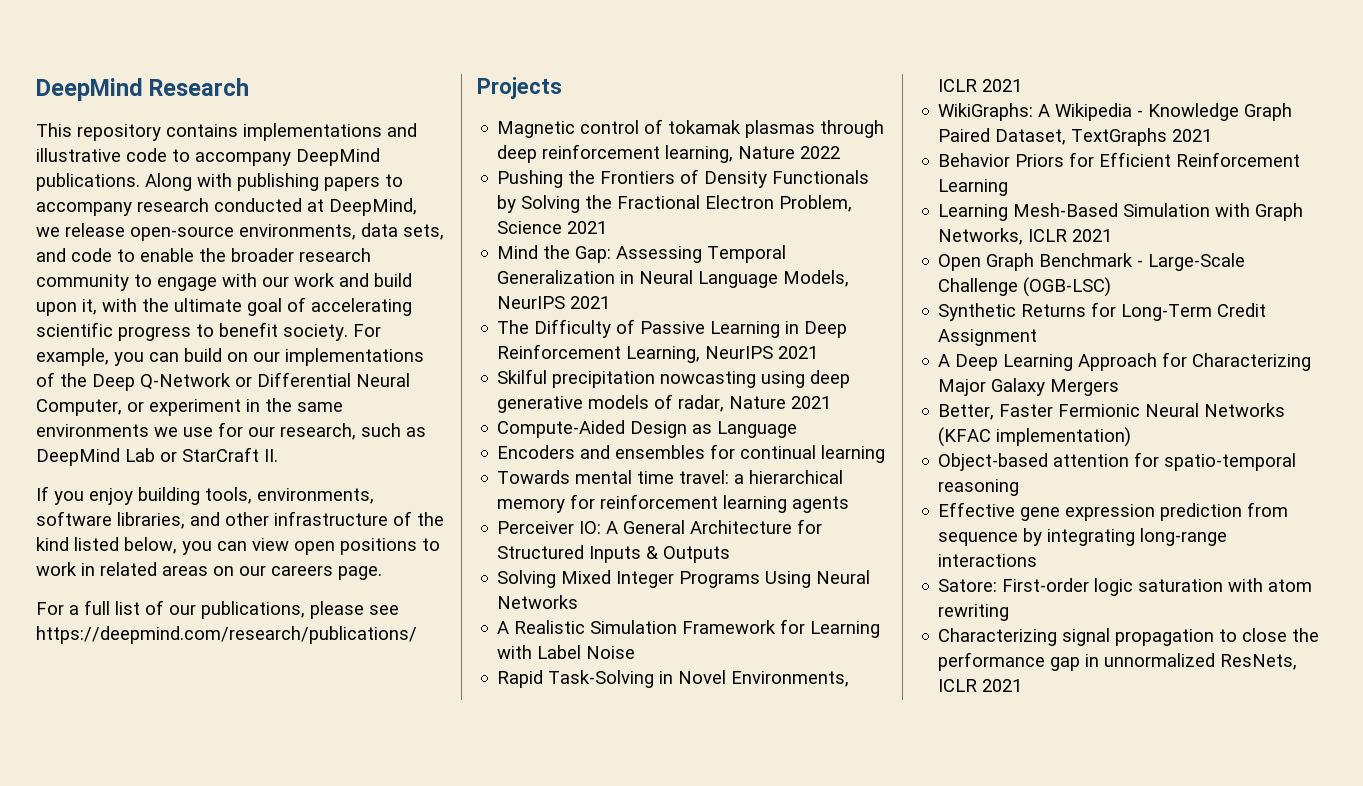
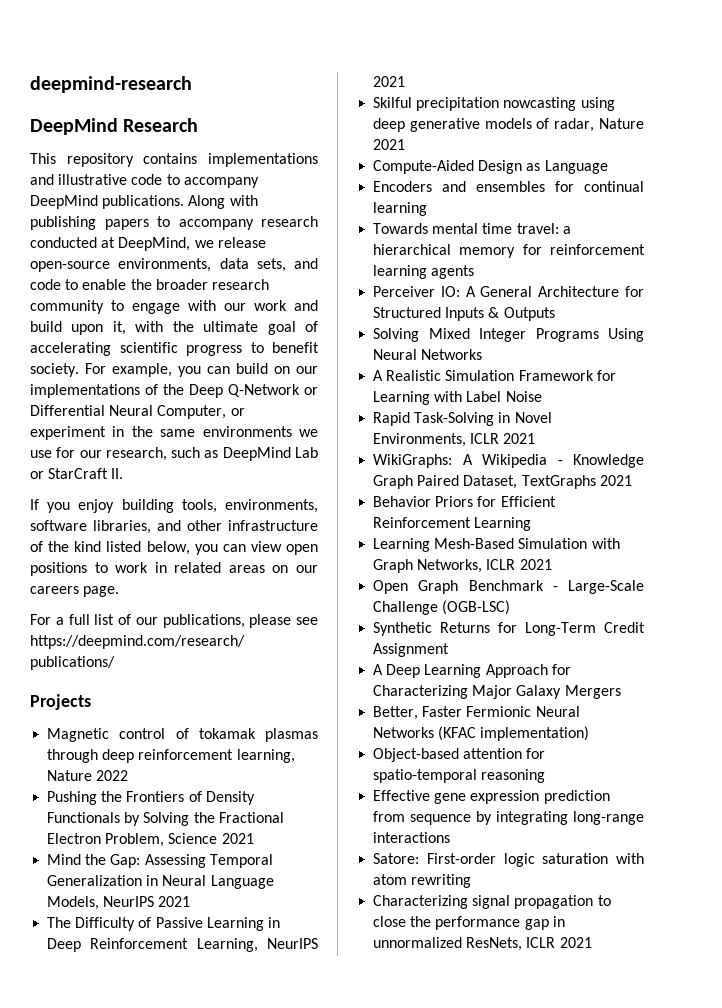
+ deepmind-research

